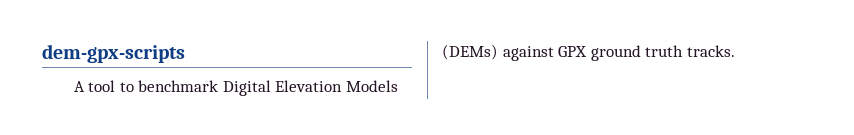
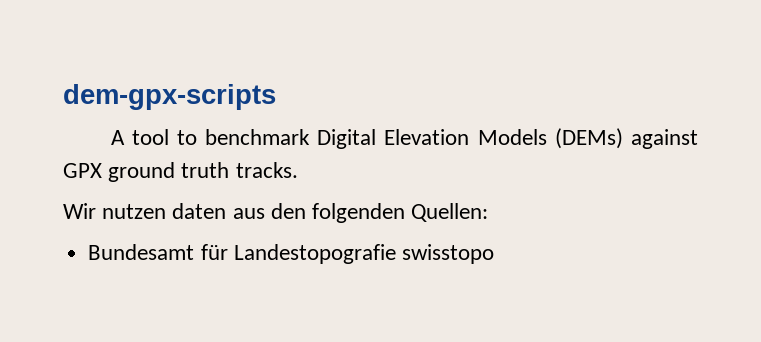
+ Wir nutzen daten aus den folgenden Quellen:
+ Bundesamt für Landestopografie swisstopo

